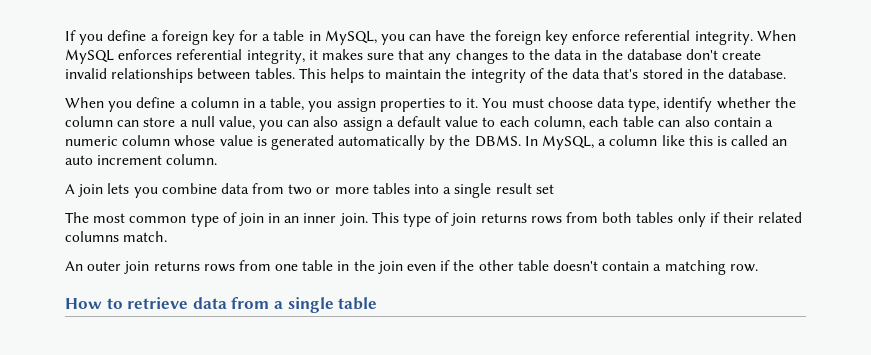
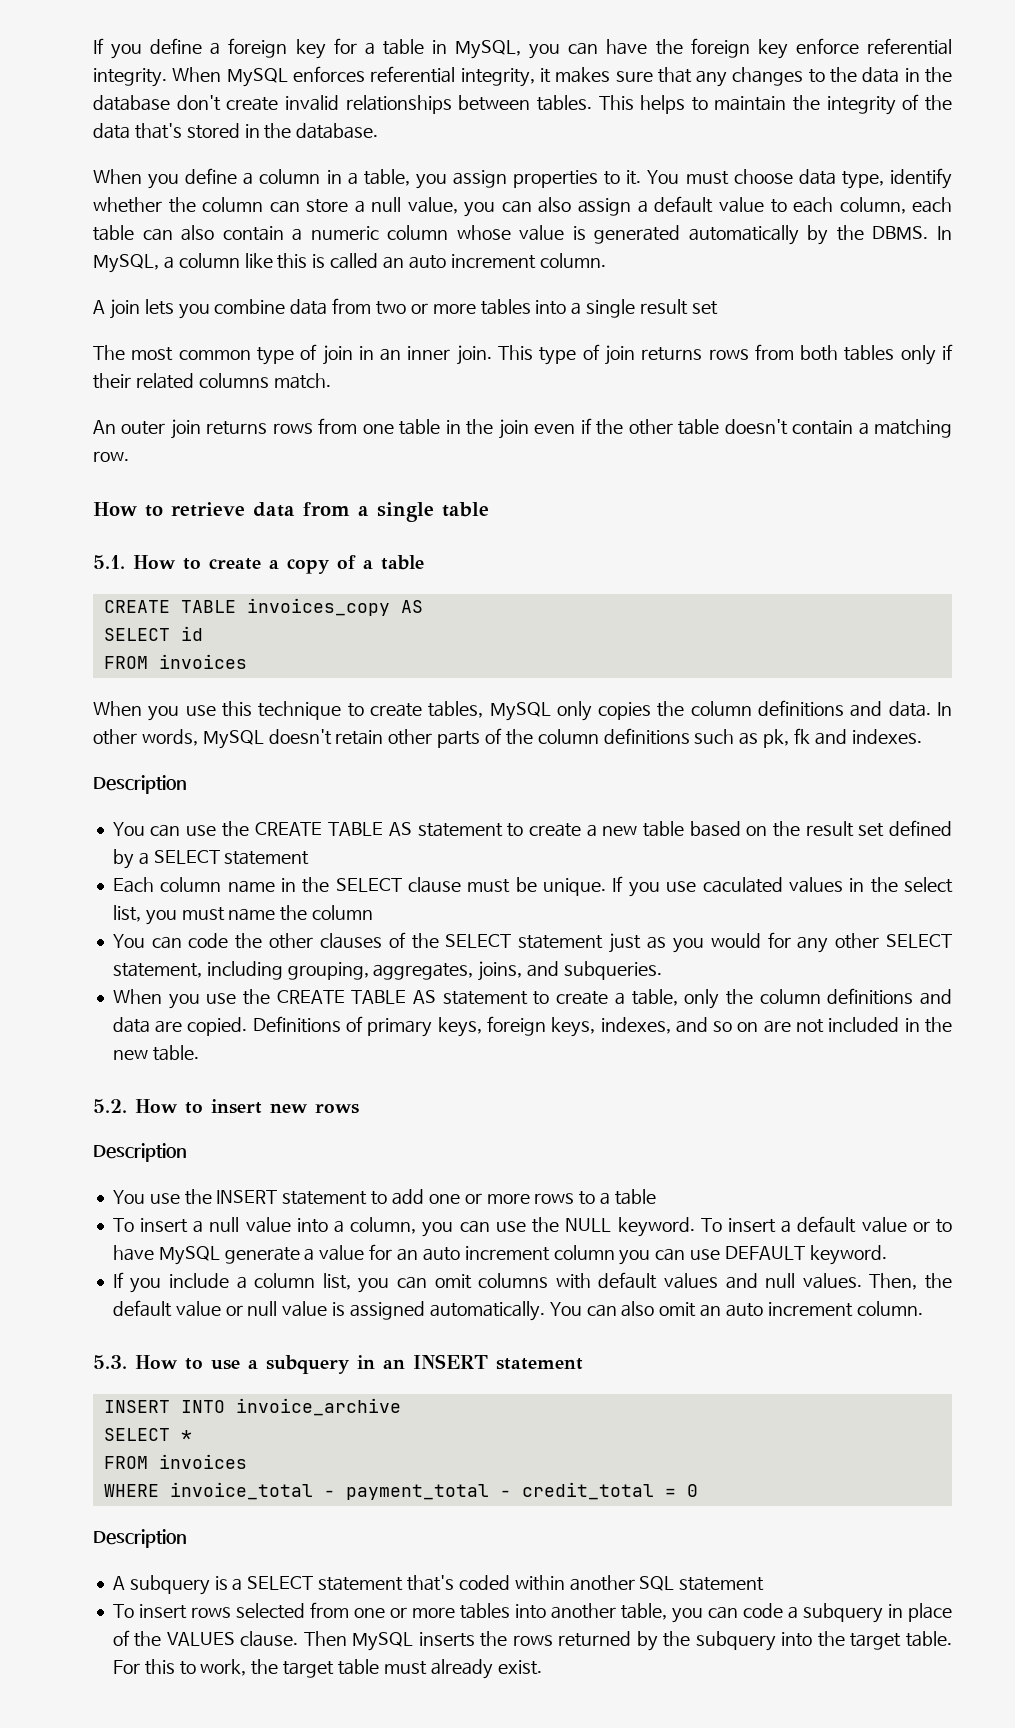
+ 5.1. How to create a copy of a table
+ CREATE TABLE invoices_copy AS
+ SELECT id
+ FROM invoices
+ When you use this technique to create tables, MySQL only copies the column definitions and data. In other words, MySQL doesn't retain other parts of the column definitions such as pk, fk and indexes.
+ Description
+ You can use the CREATE TABLE AS statement to create a new table based on the result set defined by a SELECT statement
+ Each column name in the SELECT clause must be unique. If you use caculated values in the select list, you must name the column
+ You can code the other clauses of the SELECT statement just as you would for any other SELECT statement, including grouping, aggregates, joins, and subqueries.
+ When you use the CREATE TABLE AS statement to create a table, only the column definitions and data are copied. Definitions of primary keys, foreign keys, indexes, and so on are not included in the new table.
+ 5.2. How to insert new rows
+ Description
+ You use the INSERT statement to add one or more rows to a table
+ To insert a null value into a column, you can use the NULL keyword. To insert a default value or to have MySQL generate a value for an auto increment column you can use DEFAULT keyword.
+ If you include a column list, you can omit columns with default values and null values. Then, the default value or null value is assigned automatically. You can also omit an auto increment column.
+ 5.3. How to use a subquery in an INSERT statement
+ INSERT INTO invoice_archive
+ SELECT *
+ FROM invoices
+ WHERE invoice_total - payment_total - credit_total = 0
+ Description
+ A subquery is a SELECT statement that's coded within another SQL statement
+ To insert rows selected from one or more tables into another table, you can code a subquery in place of the VALUES clause. Then MySQL inserts the rows returned by the subquery into the target table. For this to work, the target table must already exist.

